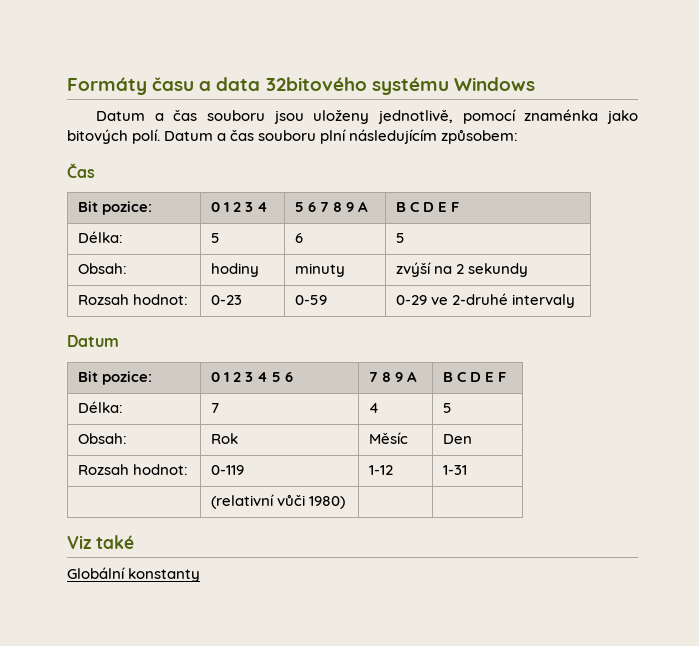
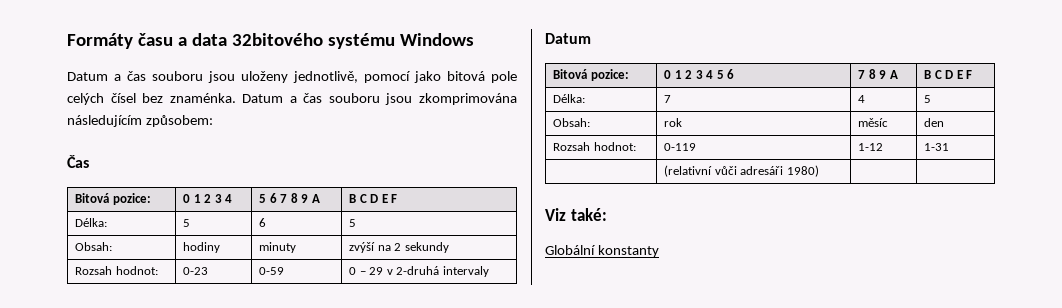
- Datum a čas souboru jsou uloženy jednotlivě, pomocí znaménka jako bitových polí. Datum a čas souboru plní následujícím způsobem:
+ Datum a čas souboru jsou uloženy jednotlivě, pomocí jako bitová pole celých čísel bez znaménka. Datum a čas souboru jsou zkomprimována následujícím způsobem:
- Bit pozice: | 0 1 2 3 4 | 5 6 7 8 9 A | B C D E F
+ Bitová pozice: | 0 1 2 3 4 | 5 6 7 8 9 A | B C D E F
- Rozsah hodnot: | 0-23 | 0-59 | 0-29 ve 2-druhé intervaly
+ Rozsah hodnot: | 0-23 | 0-59 | 0 – 29 v 2-druhá intervaly
- Bit pozice: | 0 1 2 3 4 5 6 | 7 8 9 A | B C D E F
+ Bitová pozice: | 0 1 2 3 4 5 6 | 7 8 9 A | B C D E F
- Obsah: | Rok | Měsíc | Den
+ Obsah: | rok | měsíc | den
- | (relativní vůči 1980) | |
+ | (relativní vůči adresáři 1980) | |
- Viz také
+ Viz také:

